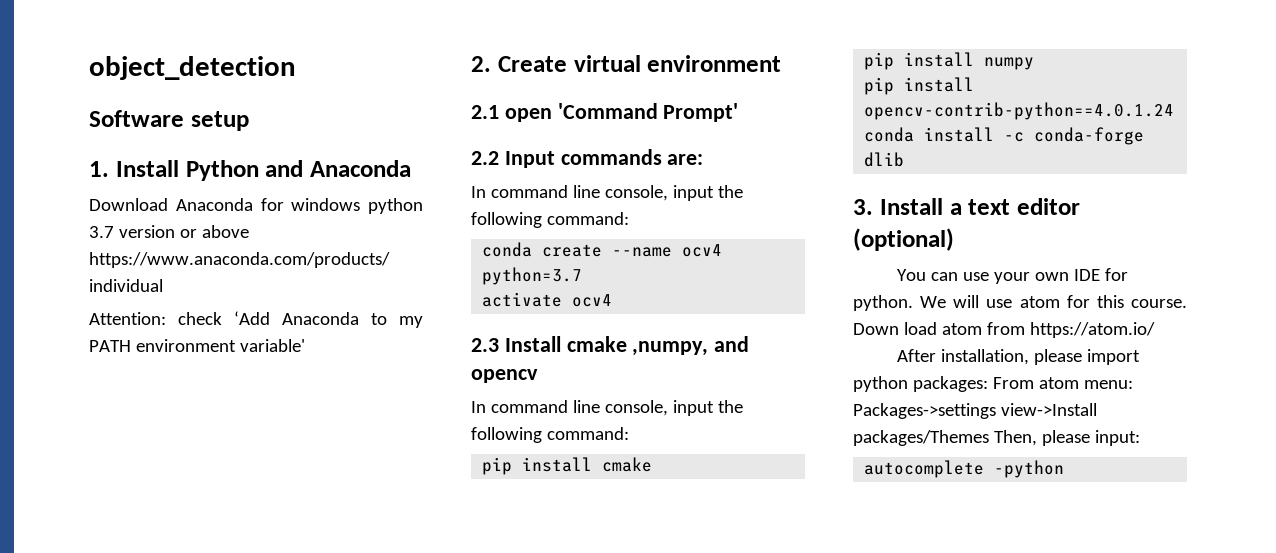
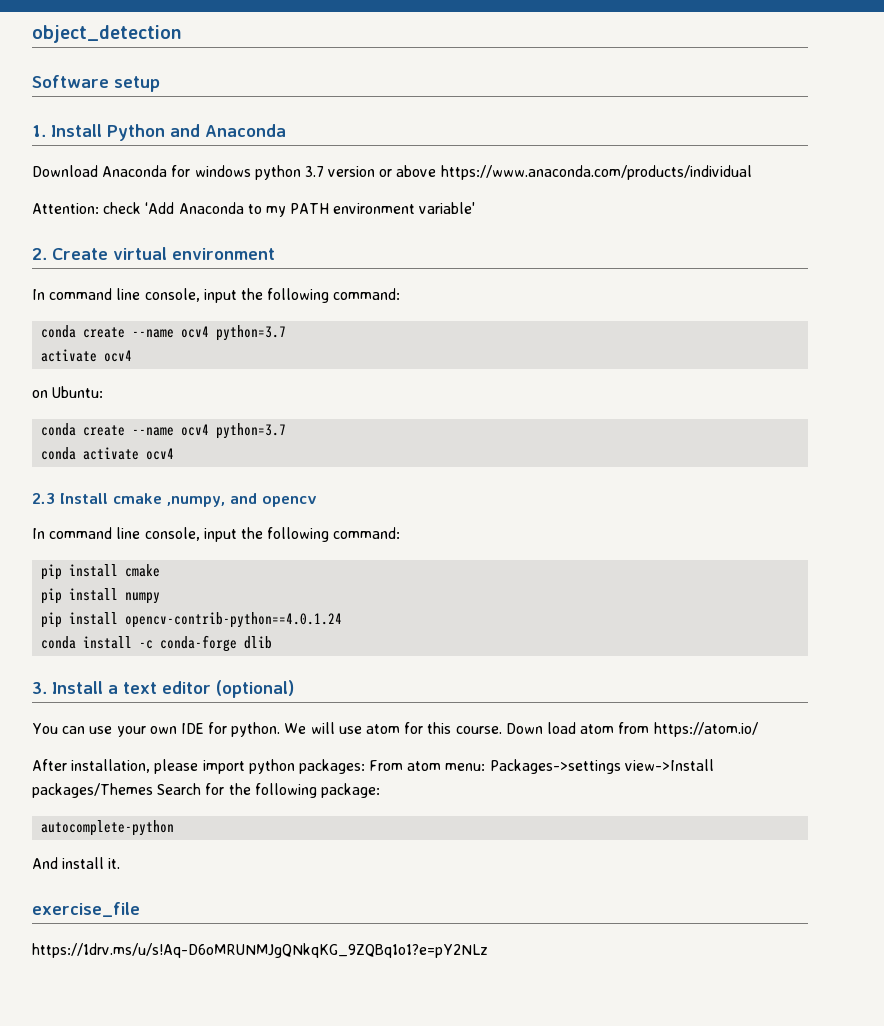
- 2.1 open 'Command Prompt'
- 2.2 Input commands are:
+ on Ubuntu:
+ conda create --name ocv4 python=3.7
+ conda activate ocv4
- After installation, please import python packages: From atom menu: Packages->settings view->Install packages/Themes Then, please input:
- autocomplete -python
+ After installation, please import python packages: From atom menu: Packages->settings view->Install packages/Themes Search for the following package:
+ autocomplete-python
+ And install it.
+ exercise_file
+ https://1drv.ms/u/s!Aq-D6oMRUNMJgQNkqKG_9ZQBq1o1?e=pY2NLz

